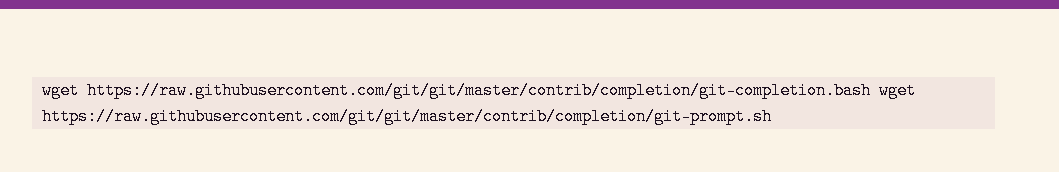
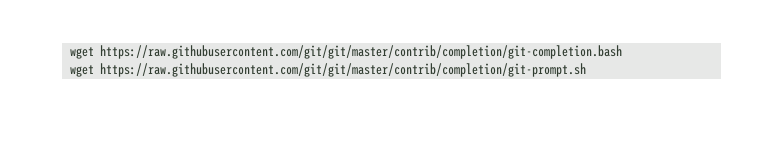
- wget https://raw.githubusercontent.com/git/git/master/contrib/completion/git-completion.bash wget https://raw.githubusercontent.com/git/git/master/contrib/completion/git-prompt.sh
+ wget https://raw.githubusercontent.com/git/git/master/contrib/completion/git-completion.bash
+ wget https://raw.githubusercontent.com/git/git/master/contrib/completion/git-prompt.sh

